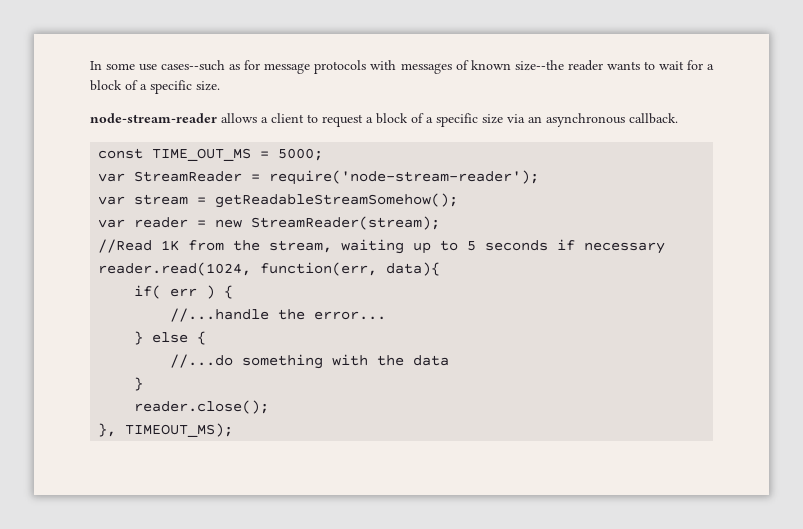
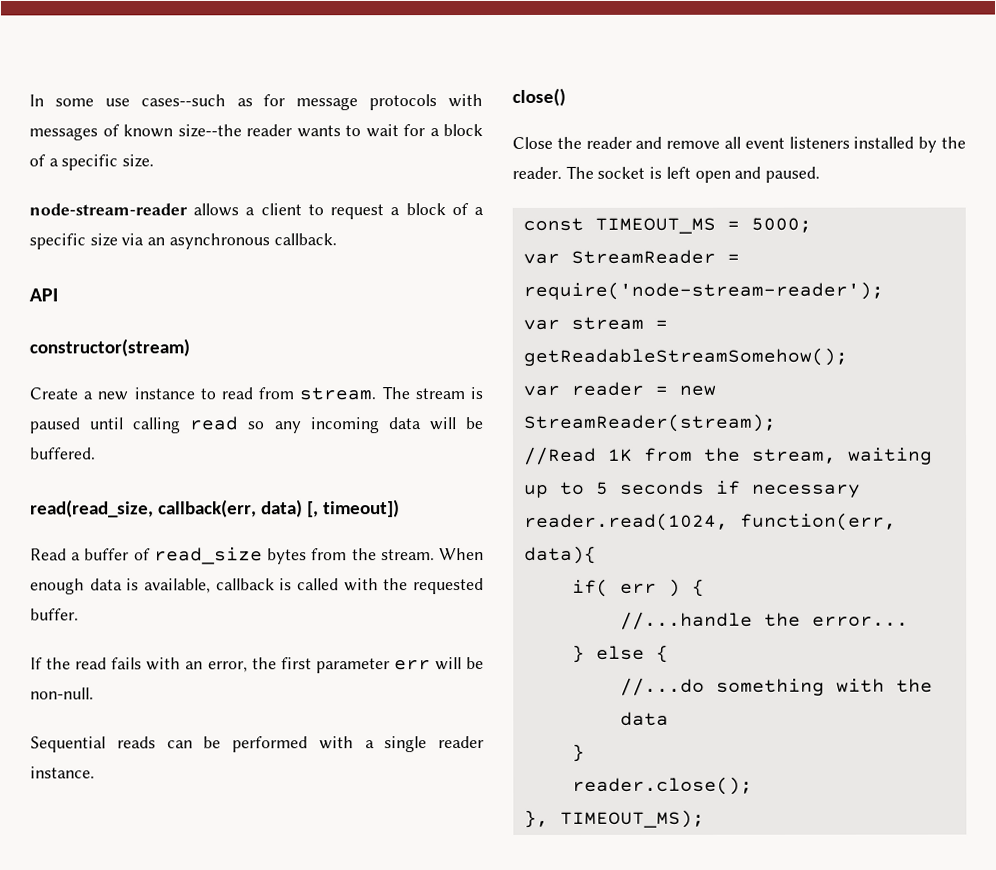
+ API
+ constructor(stream)
+ Create a new instance to read from stream. The stream is paused until calling read so any incoming data will be buffered.
+ read(read_size, callback(err, data) [, timeout])
+ Read a buffer of read_size bytes from the stream. When enough data is available, callback is called with the requested buffer.
+ If the read fails with an error, the first parameter err will be non-null.
+ Sequential reads can be performed with a single reader instance.
+ close()
+ Close the reader and remove all event listeners installed by the reader. The socket is left open and paused.
- const TIME_OUT_MS = 5000;
+ const TIMEOUT_MS = 5000;

